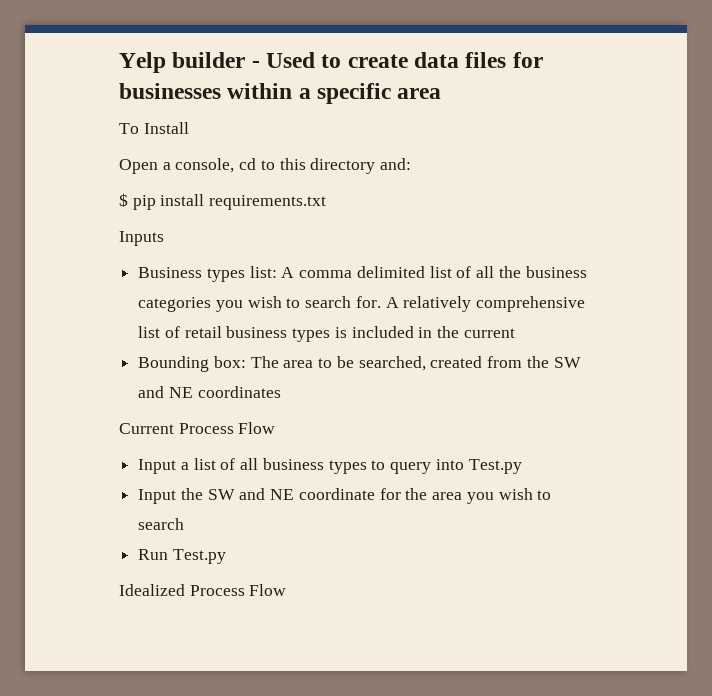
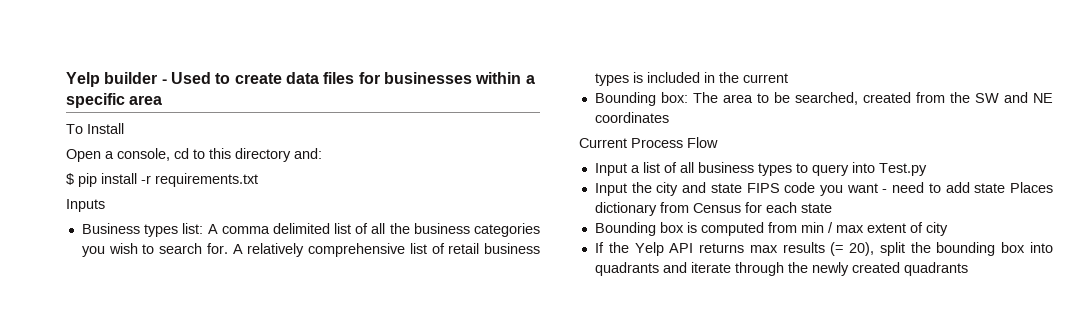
- $ pip install requirements.txt
+ $ pip install -r requirements.txt
- Input the SW and NE coordinate for the area you wish to search
- Run Test.py
- Idealized Process Flow
+ Input the city and state FIPS code you want - need to add state Places dictionary from Census for each state
+ Bounding box is computed from min / max extent of city
+ If the Yelp API returns max results (= 20), split the bounding box into quadrants and iterate through the newly created quadrants

